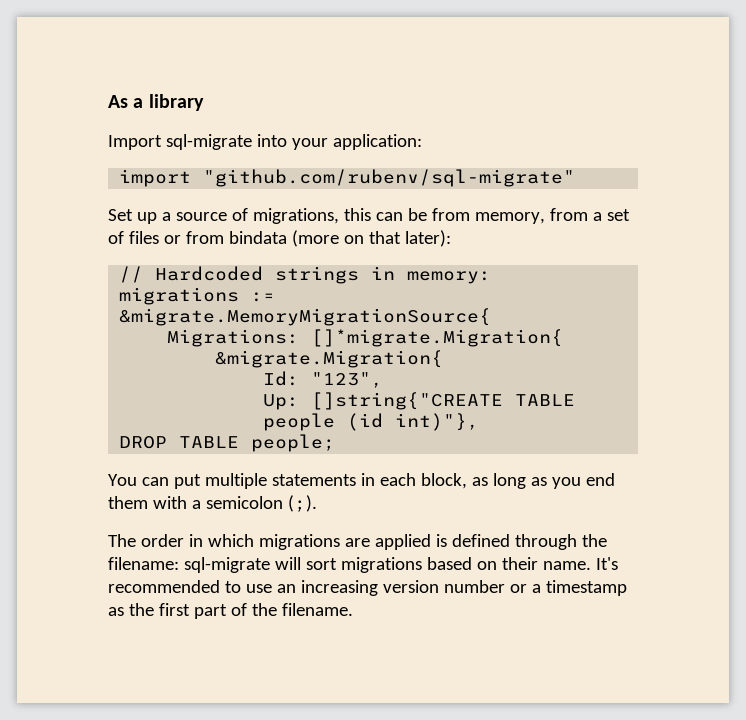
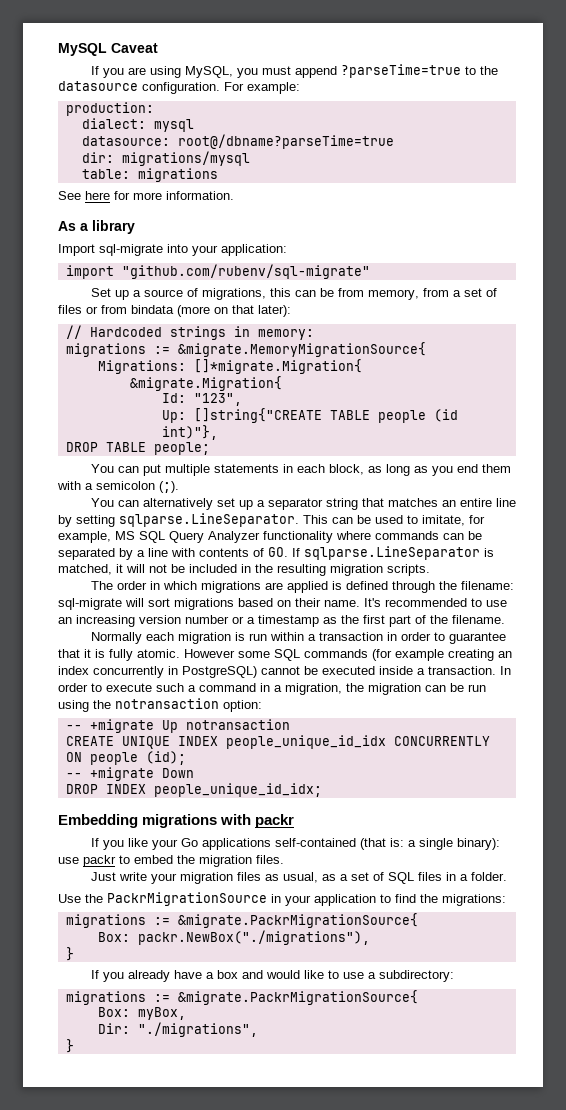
+ MySQL Caveat
+ If you are using MySQL, you must append ?parseTime=true to the datasource configuration. For example:
+ production:
+ dialect: mysql
+ datasource: root@/dbname?parseTime=true
+ dir: migrations/mysql
+ table: migrations
+ See here for more information.
+ You can alternatively set up a separator string that matches an entire line by setting sqlparse.LineSeparator. This can be used to imitate, for example, MS SQL Query Analyzer functionality where commands can be separated by a line with contents of GO. If sqlparse.LineSeparator is matched, it will not be included in the resulting migration scripts.
+ Normally each migration is run within a transaction in order to guarantee that it is fully atomic. However some SQL commands (for example creating an index concurrently in PostgreSQL) cannot be executed inside a transaction. In order to execute such a command in a migration, the migration can be run using the notransaction option:
+ -- +migrate Up notransaction
+ CREATE UNIQUE INDEX people_unique_id_idx CONCURRENTLY ON people (id);
+ -- +migrate Down
+ DROP INDEX people_unique_id_idx;
+ Embedding migrations with packr
+ If you like your Go applications self-contained (that is: a single binary): use packr to embed the migration files.
+ Just write your migration files as usual, as a set of SQL files in a folder.
+ Use the PackrMigrationSource in your application to find the migrations:
+ migrations := &migrate.PackrMigrationSource{
+ Box: packr.NewBox("./migrations"),
+ }
+ If you already have a box and would like to use a subdirectory:
+ migrations := &migrate.PackrMigrationSource{
+ Box: myBox,
+ Dir: "./migrations",
+ }

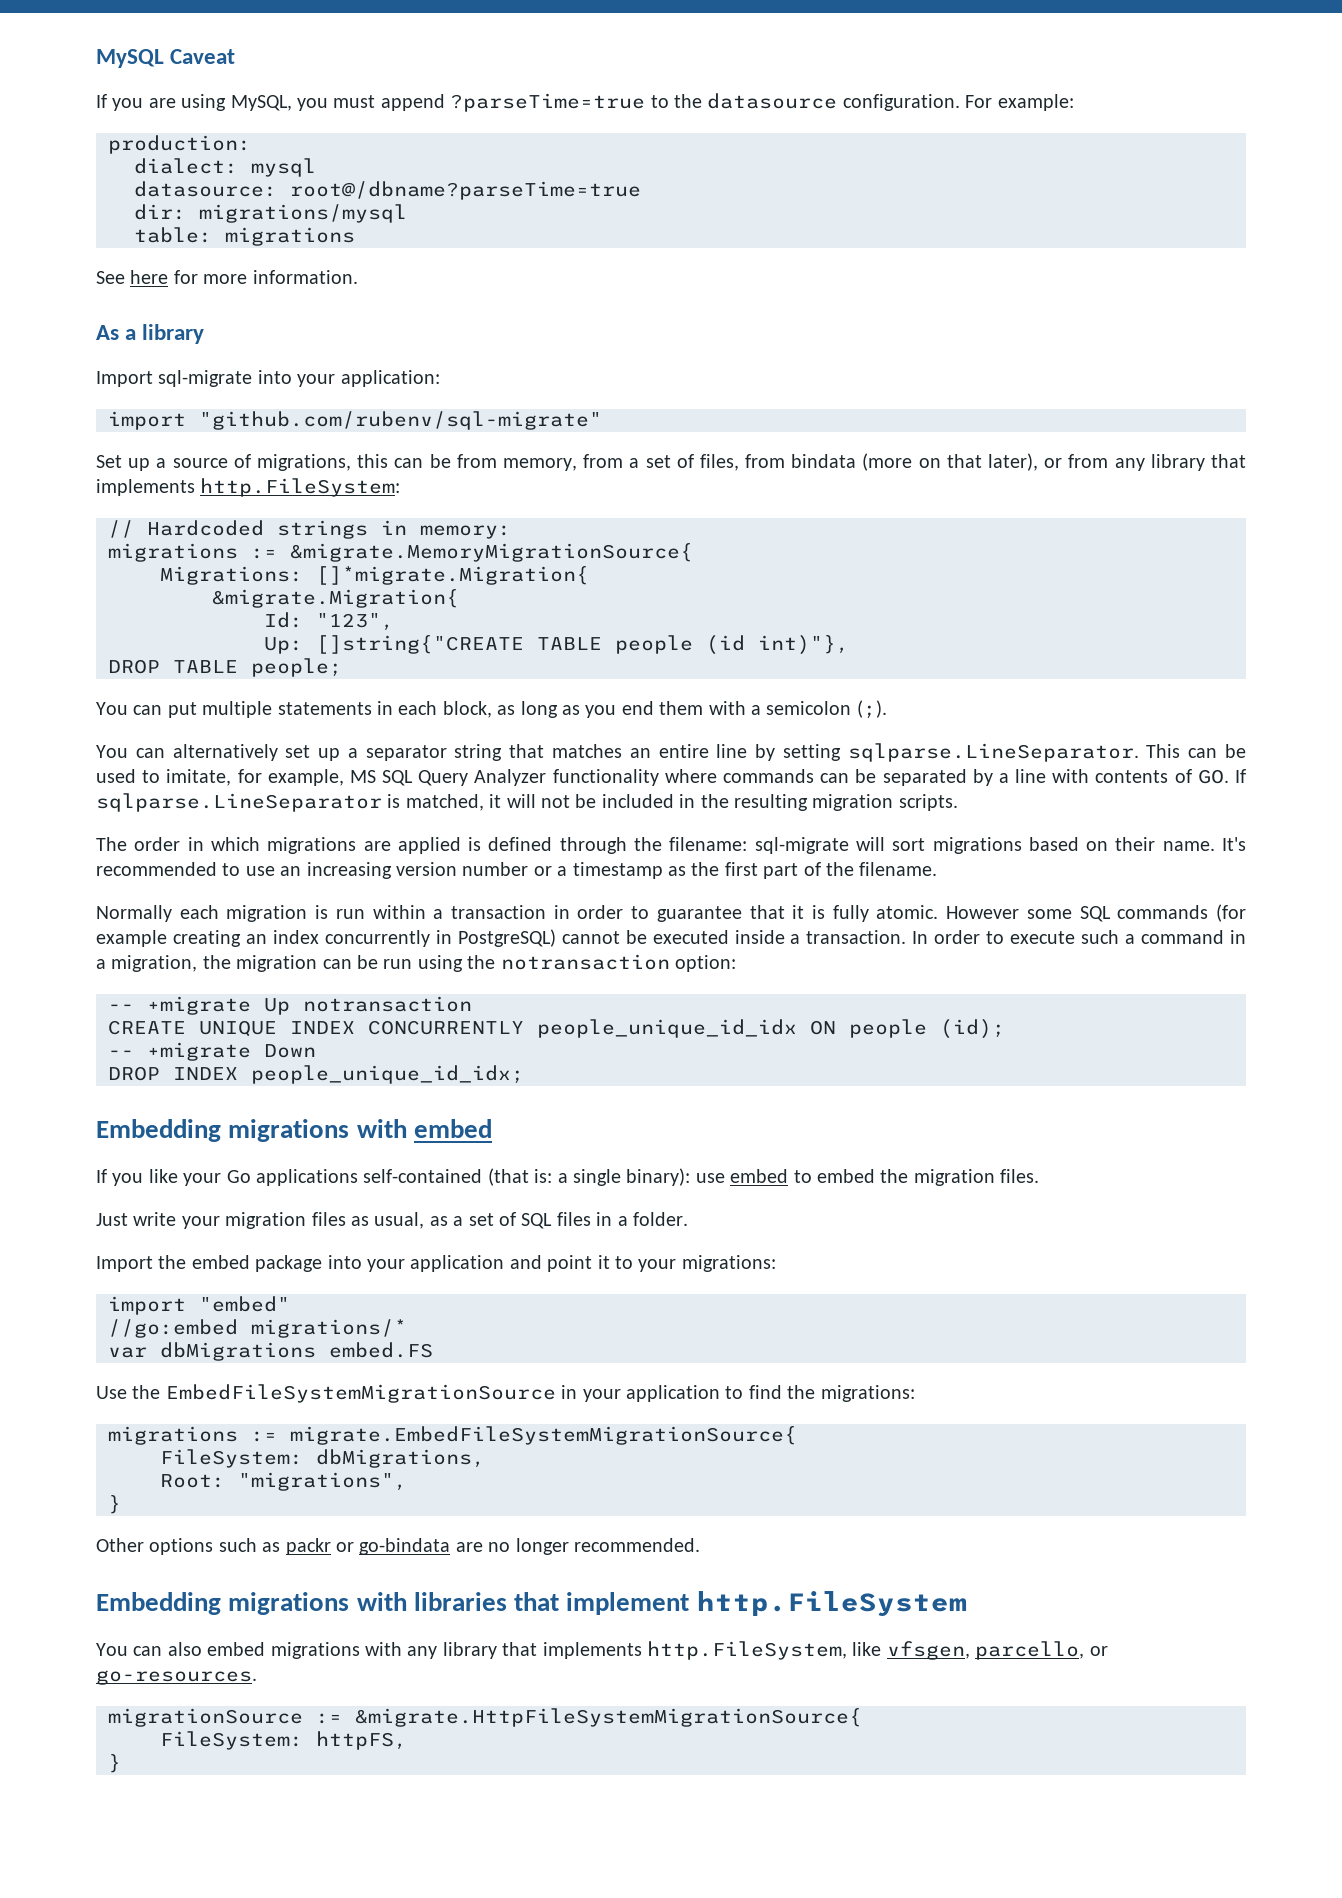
- Set up a source of migrations, this can be from memory, from a set of files or from bindata (more on that later):
+ Set up a source of migrations, this can be from memory, from a set of files, from bindata (more on that later), or from any library that implements http.FileSystem:
- CREATE UNIQUE INDEX people_unique_id_idx CONCURRENTLY ON people (id);
+ CREATE UNIQUE INDEX CONCURRENTLY people_unique_id_idx ON people (id);
- Embedding migrations with packr
+ Embedding migrations with embed
- If you like your Go applications self-contained (that is: a single binary): use packr to embed the migration files.
+ If you like your Go applications self-contained (that is: a single binary): use embed to embed the migration files.
+ Import the embed package into your application and point it to your migrations:
+ import "embed"
+ //go:embed migrations/*
+ var dbMigrations embed.FS
- Use the PackrMigrationSource in your application to find the migrations:
- migrations := &migrate.PackrMigrationSource{
- Box: packr.NewBox("./migrations"),
+ Use the EmbedFileSystemMigrationSource in your application to find the migrations:
+ migrations := migrate.EmbedFileSystemMigrationSource{
+ FileSystem: dbMigrations,
+ Root: "migrations",
  }
- If you already have a box and would like to use a subdirectory:
- migrations := &migrate.PackrMigrationSource{
- Box: myBox,
- Dir: "./migrations",
+ Other options such as packr or go-bindata are no longer recommended.
+ Embedding migrations with libraries that implement http.FileSystem
+ You can also embed migrations with any library that implements http.FileSystem, like vfsgen, parcello, or go-resources.
+ migrationSource := &migrate.HttpFileSystemMigrationSource{
+ FileSystem: httpFS,

